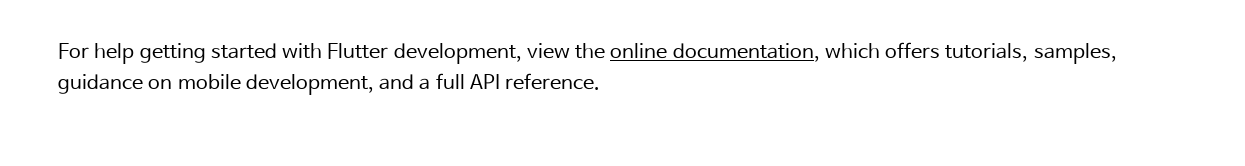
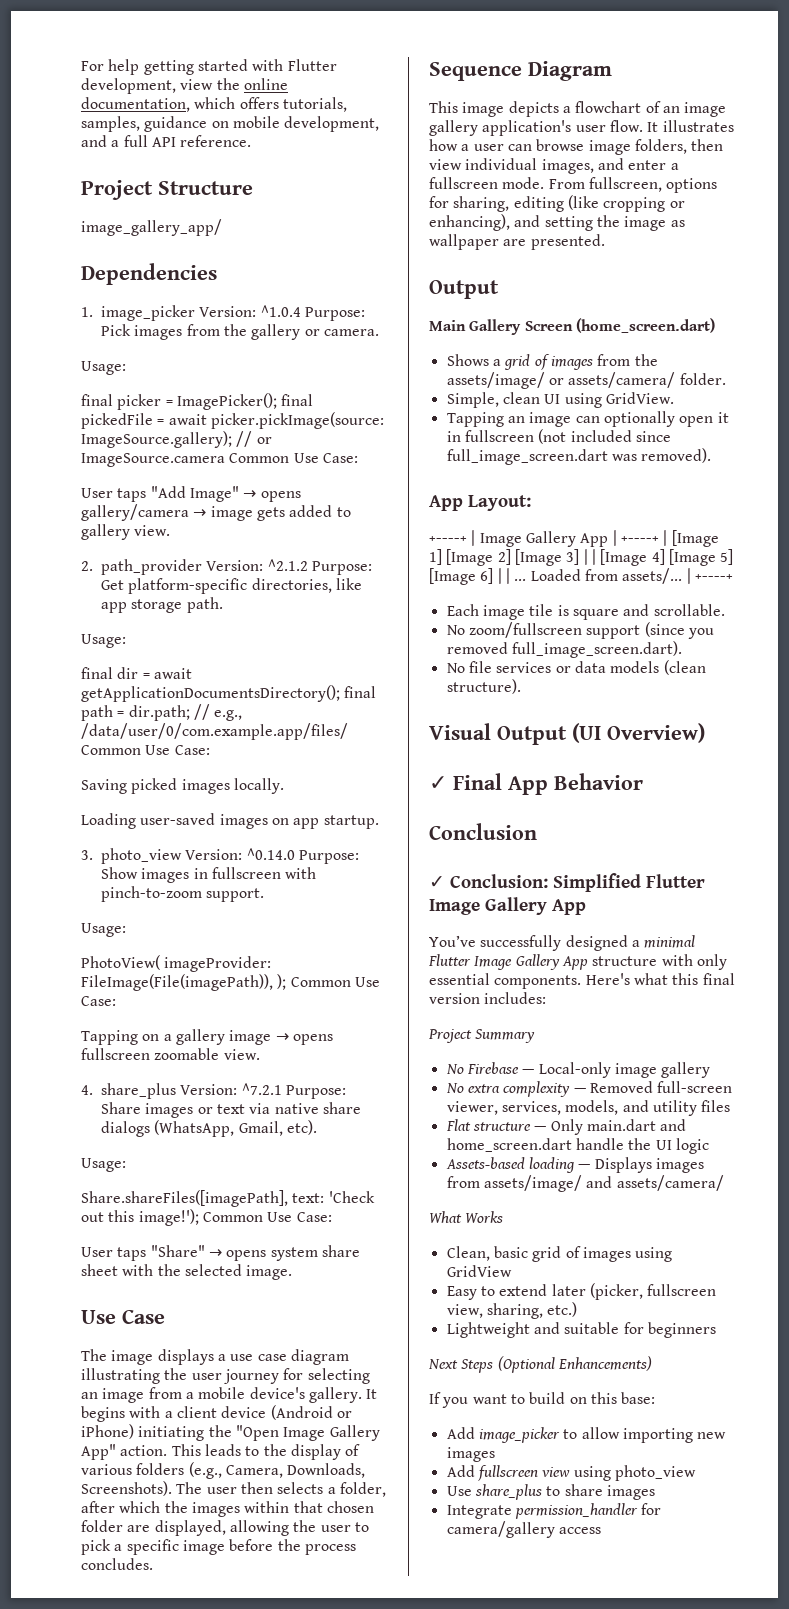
+ Project Structure
+ image_gallery_app/
+ Dependencies
+ 1. image_picker Version: ^1.0.4 Purpose: Pick images from the gallery or camera.
+ Usage:
+ final picker = ImagePicker(); final pickedFile = await picker.pickImage(source: ImageSource.gallery); // or ImageSource.camera Common Use Case:
+ User taps "Add Image" → opens gallery/camera → image gets added to gallery view.
+ 2. path_provider Version: ^2.1.2 Purpose: Get platform-specific directories, like app storage path.
+ Usage:
+ final dir = await getApplicationDocumentsDirectory(); final path = dir.path; // e.g., /data/user/0/com.example.app/files/ Common Use Case:
+ Saving picked images locally.
+ Loading user-saved images on app startup.
+ 3. photo_view Version: ^0.14.0 Purpose: Show images in fullscreen with pinch-to-zoom support.
+ Usage:
+ PhotoView( imageProvider: FileImage(File(imagePath)), ); Common Use Case:
+ Tapping on a gallery image → opens fullscreen zoomable view.
+ 4. share_plus Version: ^7.2.1 Purpose: Share images or text via native share dialogs (WhatsApp, Gmail, etc).
+ Usage:
+ Share.shareFiles([imagePath], text: 'Check out this image!'); Common Use Case:
+ User taps "Share" → opens system share sheet with the selected image.
+ Use Case
+ The image displays a use case diagram illustrating the user journey for selecting an image from a mobile device's gallery. It begins with a client device (Android or iPhone) initiating the "Open Image Gallery App" action. This leads to the display of various folders (e.g., Camera, Downloads, Screenshots). The user then selects a folder, after which the images within that chosen folder are displayed, allowing the user to pick a specific image before the process concludes.
+ Sequence Diagram
+ This image depicts a flowchart of an image gallery application's user flow. It illustrates how a user can browse image folders, then view individual images, and enter a fullscreen mode. From fullscreen, options for sharing, editing (like cropping or enhancing), and setting the image as wallpaper are presented.
+ Output
+ Main Gallery Screen (home_screen.dart)
+ Shows a grid of images from the assets/image/ or assets/camera/ folder.
+ Simple, clean UI using GridView.
+ Tapping an image can optionally open it in fullscreen (not included since full_image_screen.dart was removed).
+ App Layout:
+ +----+ | Image Gallery App | +----+ | [Image 1] [Image 2] [Image 3] | | [Image 4] [Image 5] [Image 6] | | ... Loaded from assets/... | +----+
+ Each image tile is square and scrollable.
+ No zoom/fullscreen support (since you removed full_image_screen.dart).
+ No file services or data models (clean structure).
+ Visual Output (UI Overview)
+ ✓ Final App Behavior
+ Conclusion
+ ✓ Conclusion: Simplified Flutter Image Gallery App
+ You’ve successfully designed a minimal Flutter Image Gallery App structure with only essential components. Here's what this final version includes:
+ Project Summary
+ No Firebase — Local-only image gallery
+ No extra complexity — Removed full-screen viewer, services, models, and utility files
+ Flat structure — Only main.dart and home_screen.dart handle the UI logic
+ Assets-based loading — Displays images from assets/image/ and assets/camera/
+ What Works
+ Clean, basic grid of images using GridView
+ Easy to extend later (picker, fullscreen view, sharing, etc.)
+ Lightweight and suitable for beginners
+ Next Steps (Optional Enhancements)
+ If you want to build on this base:
+ Add image_picker to allow importing new images
+ Add fullscreen view using photo_view
+ Use share_plus to share images
+ Integrate permission_handler for camera/gallery access

